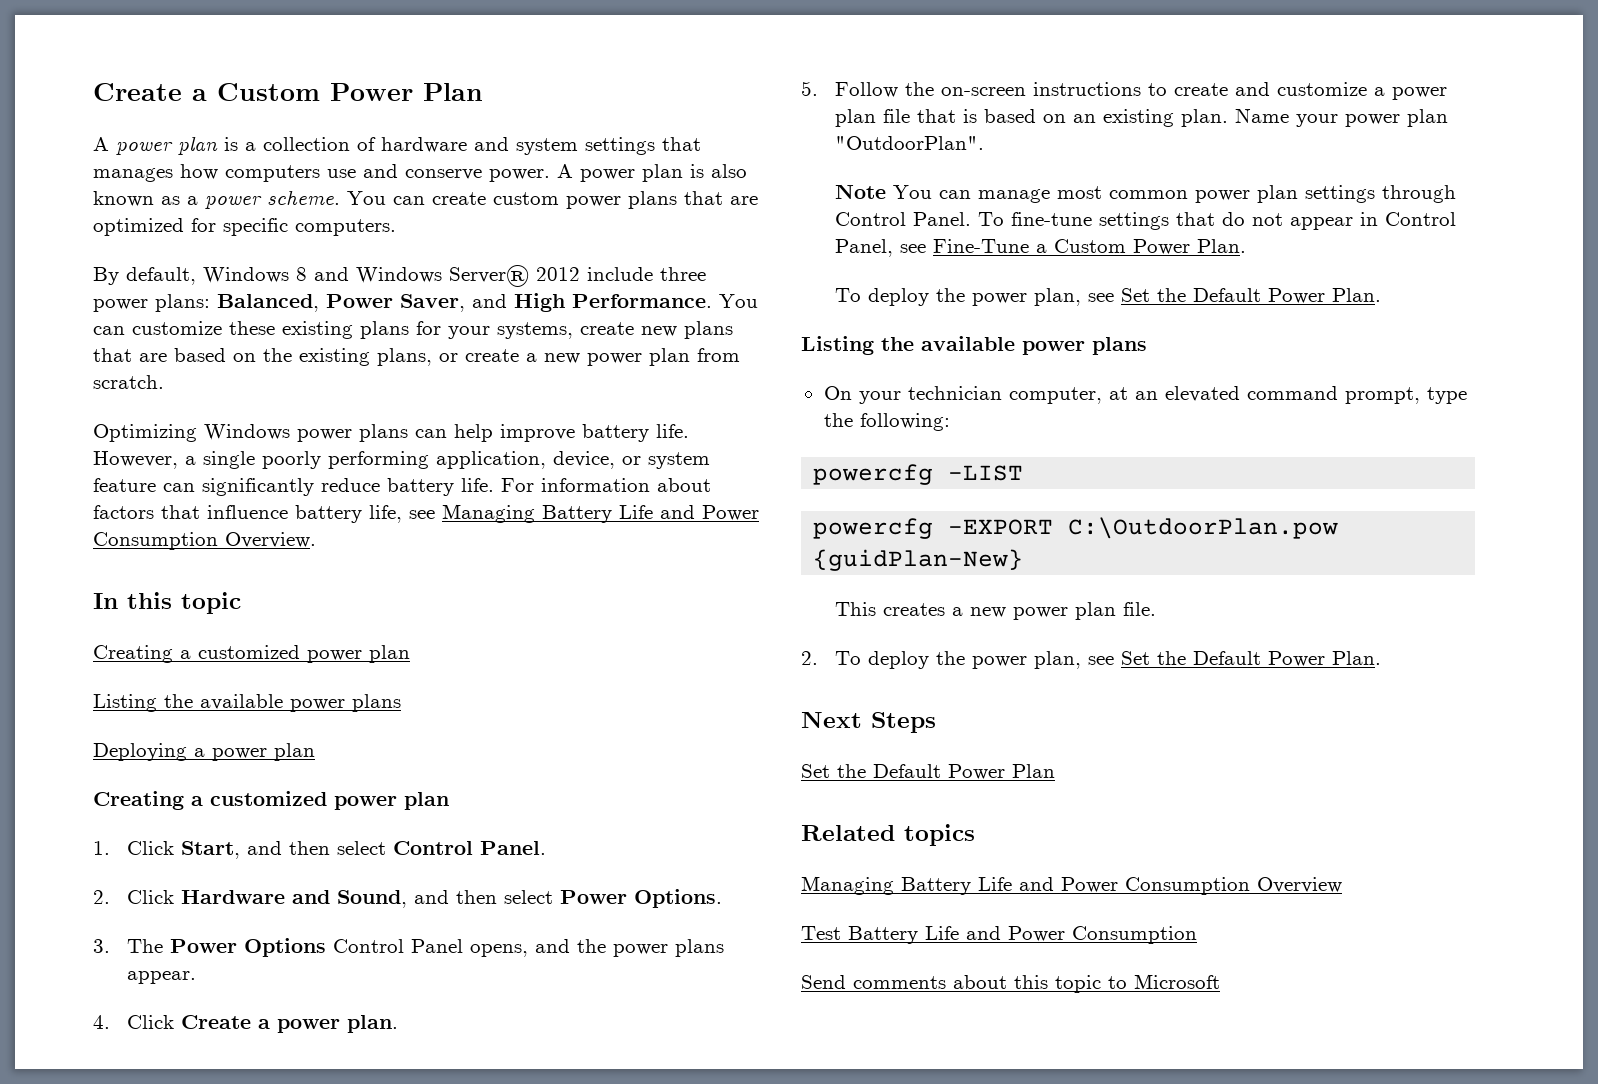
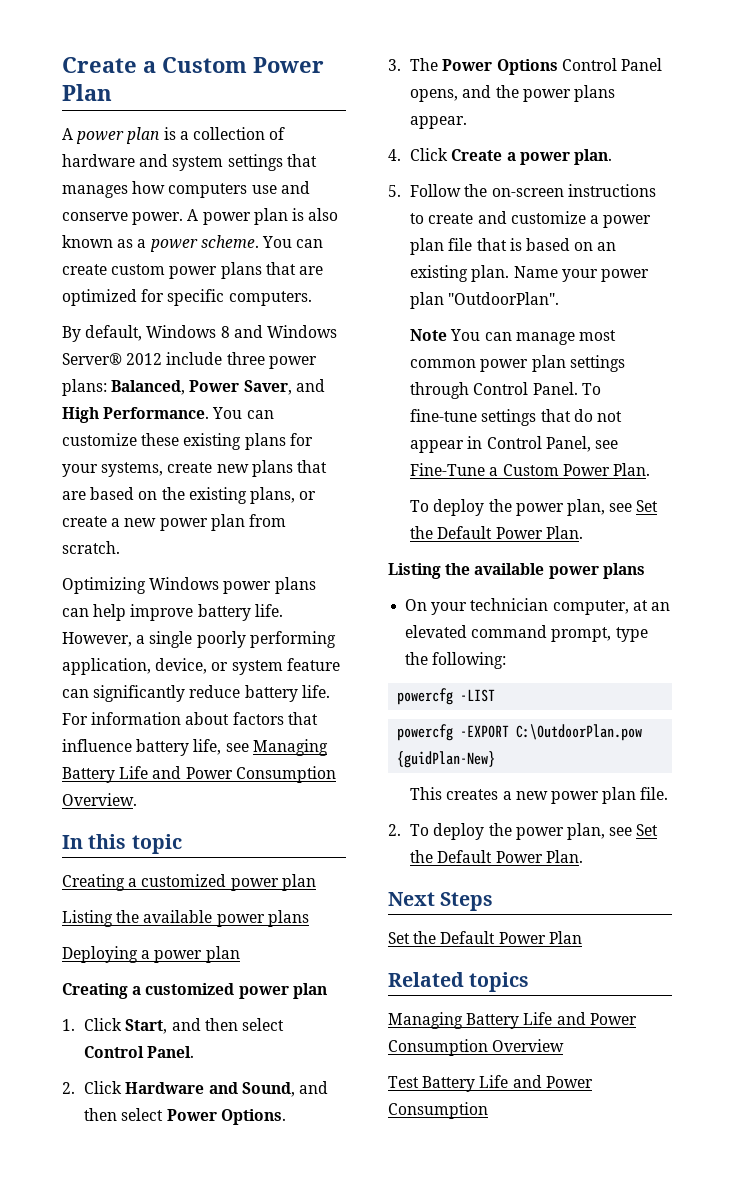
- Send comments about this topic to Microsoft

